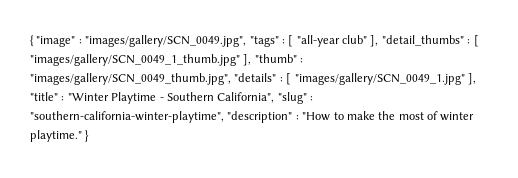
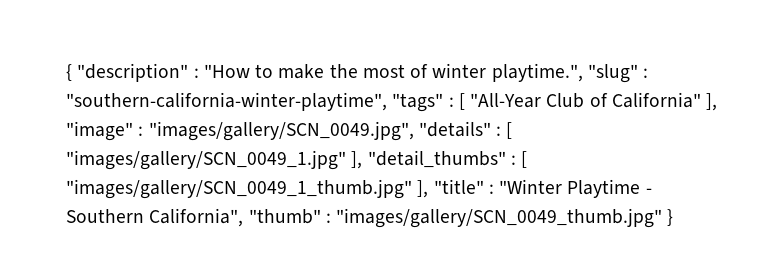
- { "image" : "images/gallery/SCN_0049.jpg", "tags" : [ "all-year club" ], "detail_thumbs" : [ "images/gallery/SCN_0049_1_thumb.jpg" ], "thumb" : "images/gallery/SCN_0049_thumb.jpg", "details" : [ "images/gallery/SCN_0049_1.jpg" ], "title" : "Winter Playtime - Southern California", "slug" : "southern-california-winter-playtime", "description" : "How to make the most of winter playtime." }
+ { "description" : "How to make the most of winter playtime.", "slug" : "southern-california-winter-playtime", "tags" : [ "All-Year Club of California" ], "image" : "images/gallery/SCN_0049.jpg", "details" : [ "images/gallery/SCN_0049_1.jpg" ], "detail_thumbs" : [ "images/gallery/SCN_0049_1_thumb.jpg" ], "title" : "Winter Playtime - Southern California", "thumb" : "images/gallery/SCN_0049_thumb.jpg" }

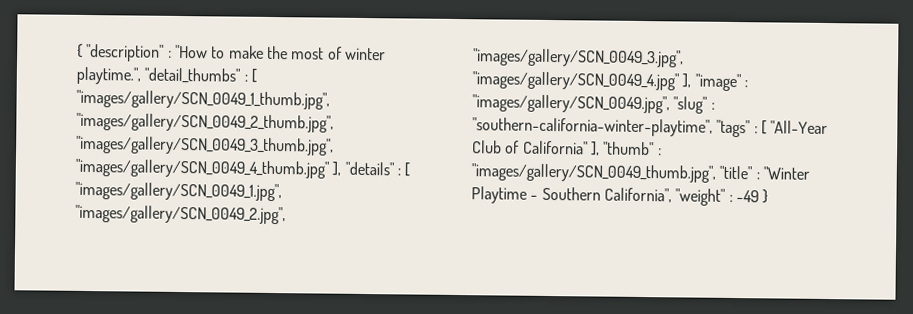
- { "description" : "How to make the most of winter playtime.", "slug" : "southern-california-winter-playtime", "tags" : [ "All-Year Club of California" ], "image" : "images/gallery/SCN_0049.jpg", "details" : [ "images/gallery/SCN_0049_1.jpg" ], "detail_thumbs" : [ "images/gallery/SCN_0049_1_thumb.jpg" ], "title" : "Winter Playtime - Southern California", "thumb" : "images/gallery/SCN_0049_thumb.jpg" }
+ { "description" : "How to make the most of winter playtime.", "detail_thumbs" : [ "images/gallery/SCN_0049_1_thumb.jpg", "images/gallery/SCN_0049_2_thumb.jpg", "images/gallery/SCN_0049_3_thumb.jpg", "images/gallery/SCN_0049_4_thumb.jpg" ], "details" : [ "images/gallery/SCN_0049_1.jpg", "images/gallery/SCN_0049_2.jpg", "images/gallery/SCN_0049_3.jpg", "images/gallery/SCN_0049_4.jpg" ], "image" : "images/gallery/SCN_0049.jpg", "slug" : "southern-california-winter-playtime", "tags" : [ "All-Year Club of California" ], "thumb" : "images/gallery/SCN_0049_thumb.jpg", "title" : "Winter Playtime - Southern California", "weight" : -49 }

